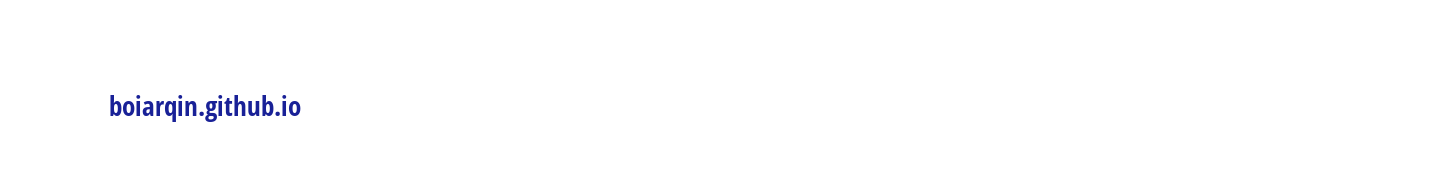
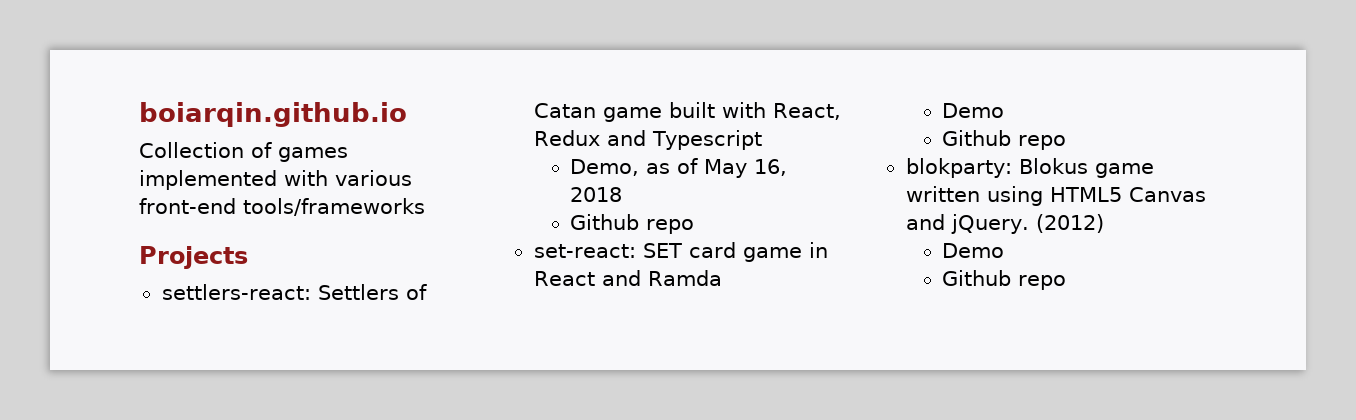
+ Collection of games implemented with various front-end tools/frameworks
+ Projects
+ settlers-react: Settlers of Catan game built with React, Redux and Typescript
+ Demo, as of May 16, 2018
+ Github repo
+ set-react: SET card game in React and Ramda
+ Demo
+ Github repo
+ blokparty: Blokus game written using HTML5 Canvas and jQuery. (2012)
+ Demo
+ Github repo

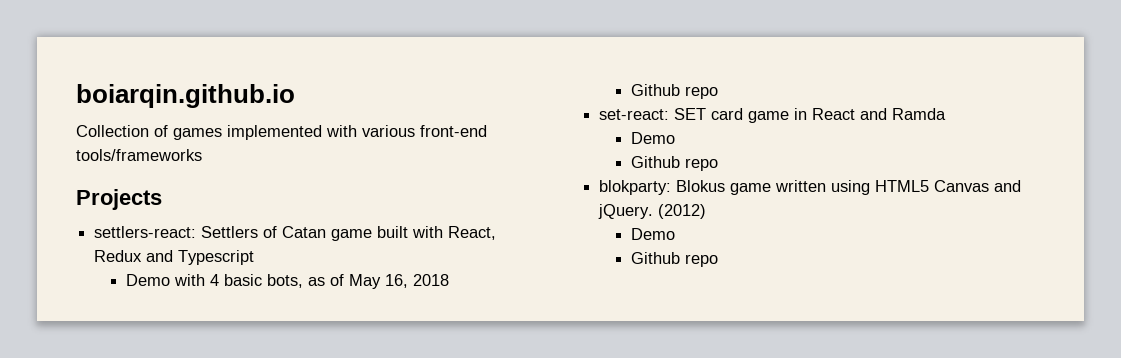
- Demo, as of May 16, 2018
+ Demo with 4 basic bots, as of May 16, 2018

